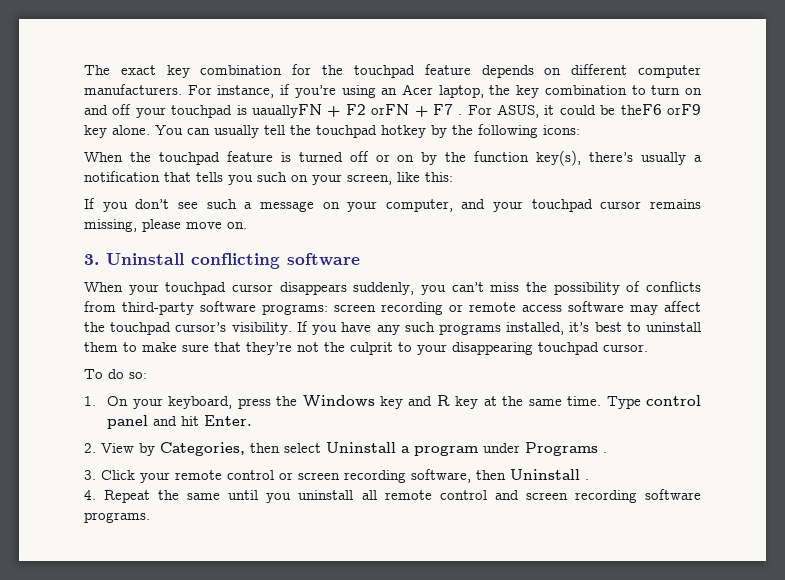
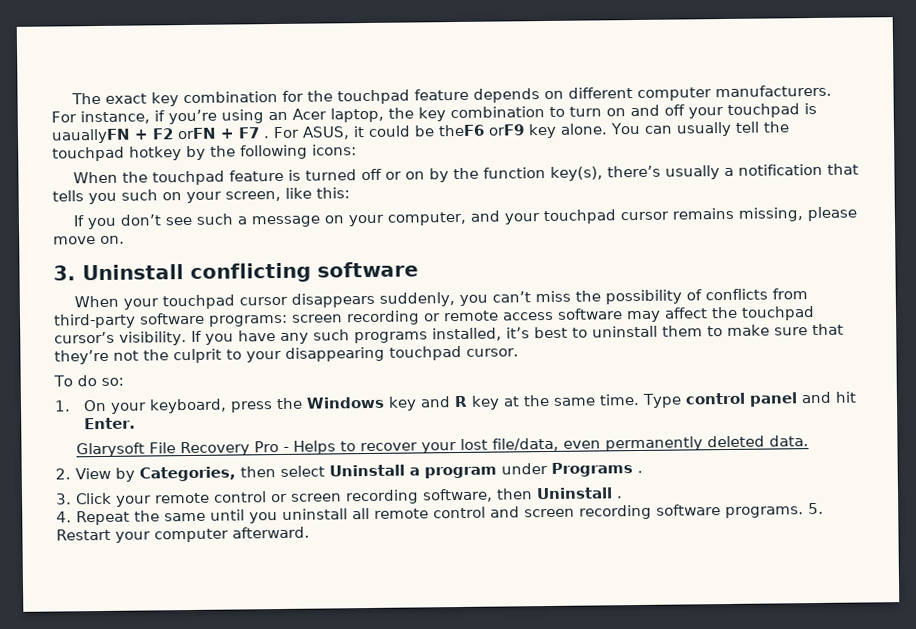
+ Glarysoft File Recovery Pro - Helps to recover your lost file/data, even permanently deleted data.
+ 5. Restart your computer afterward.

